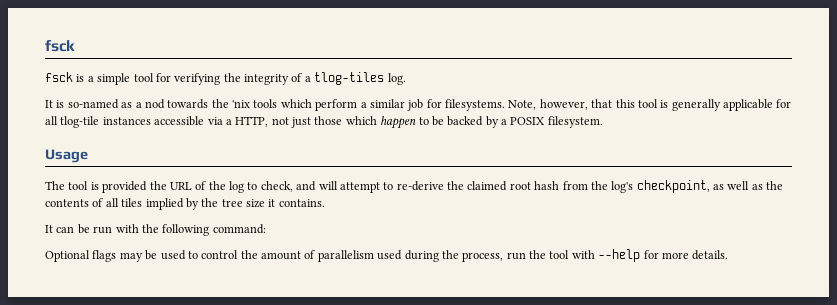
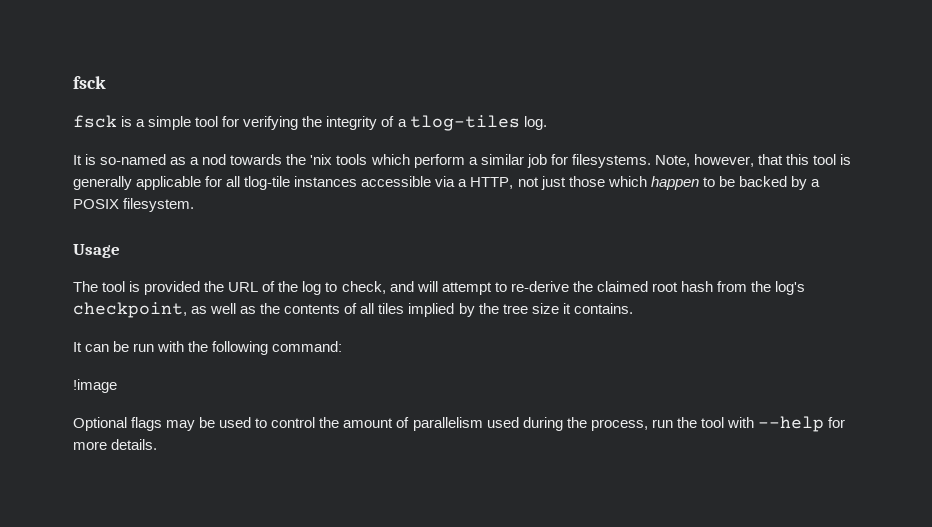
+ !image

